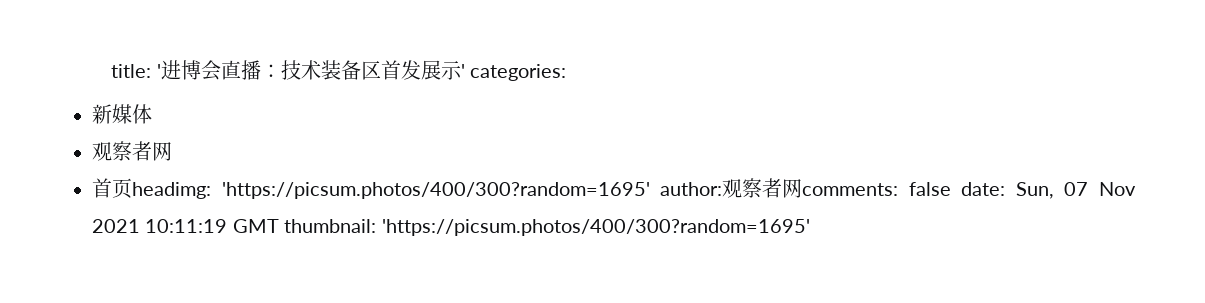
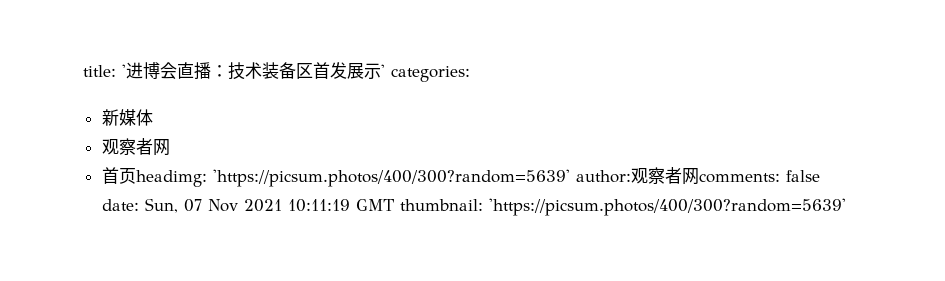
- 首页headimg: 'https://picsum.photos/400/300?random=1695' author:观察者网comments: false date: Sun, 07 Nov 2021 10:11:19 GMT thumbnail: 'https://picsum.photos/400/300?random=1695'
+ 首页headimg: 'https://picsum.photos/400/300?random=5639' author:观察者网comments: false date: Sun, 07 Nov 2021 10:11:19 GMT thumbnail: 'https://picsum.photos/400/300?random=5639'

